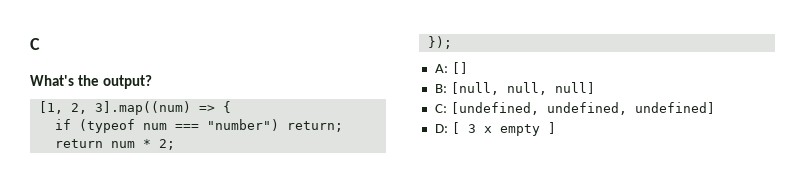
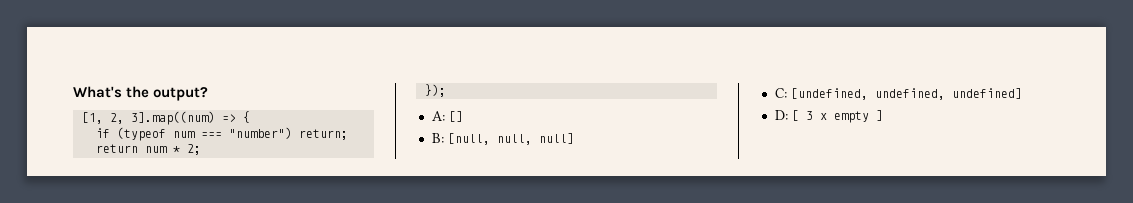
- C

